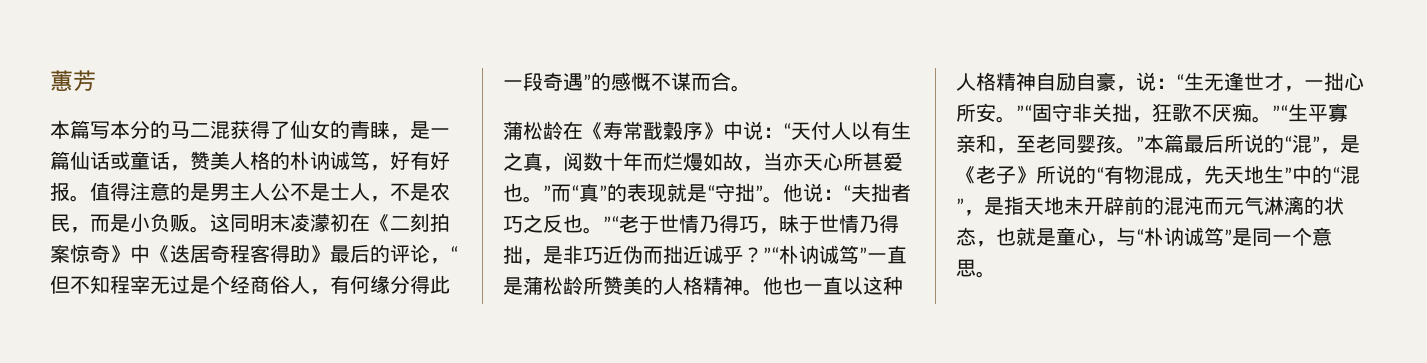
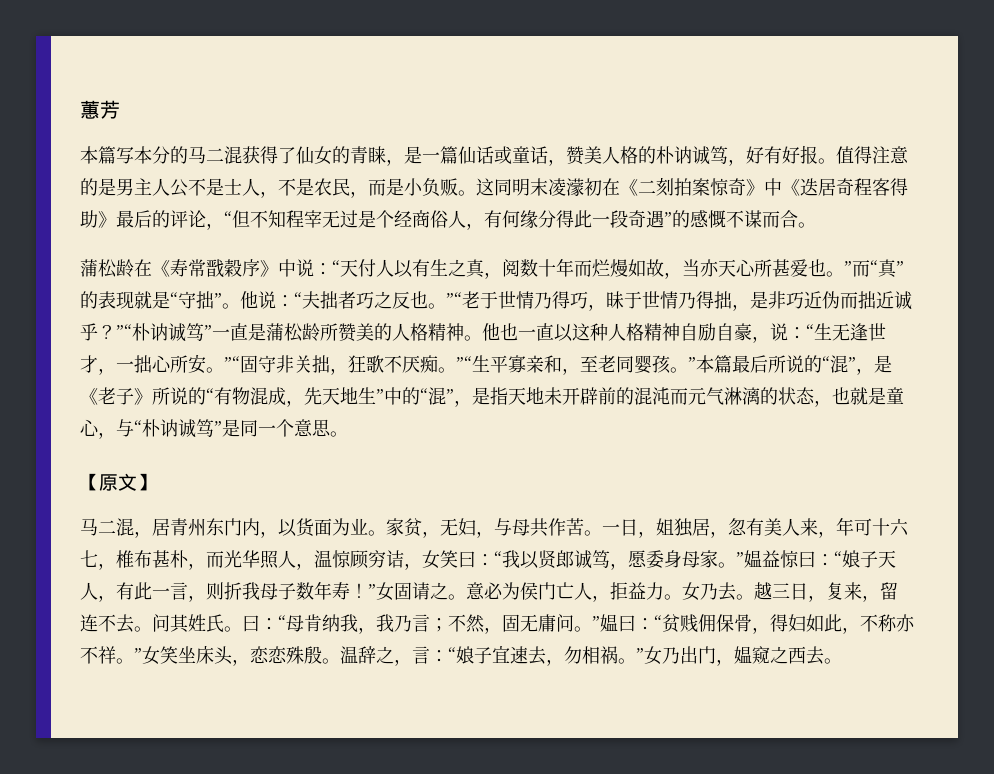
+ 【原文】
+ 马二混，居青州东门内，以货面为业。家贫，无妇，与母共作苦。一日，姐独居，忽有美人来，年可十六七，椎布甚朴，而光华照人，温惊顾穷诘，女笑曰：“我以贤郎诚笃，愿委身母家。”媪益惊曰：“娘子天人，有此一言，则折我母子数年寿！”女固请之。意必为侯门亡人，拒益力。女乃去。越三日，复来，留连不去。问其姓氏。曰：“母肯纳我，我乃言；不然，固无庸问。”媪曰：“贫贱佣保骨，得妇如此，不称亦不祥。”女笑坐床头，恋恋殊殷。温辞之，言：“娘子宜速去，勿相祸。”女乃出门，媪窥之西去。

